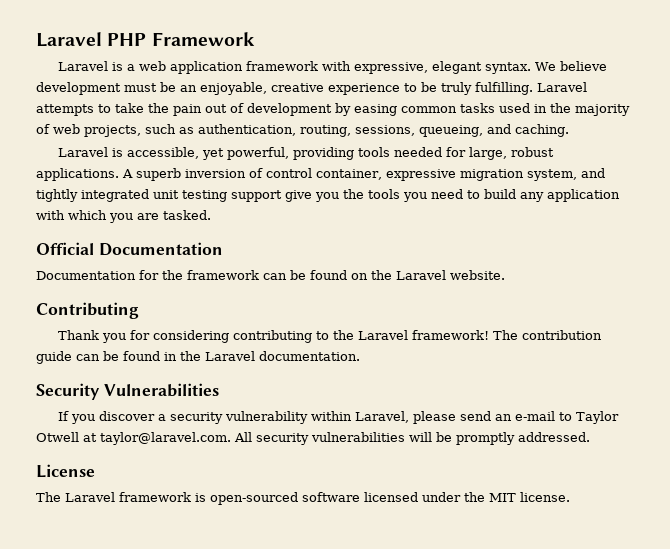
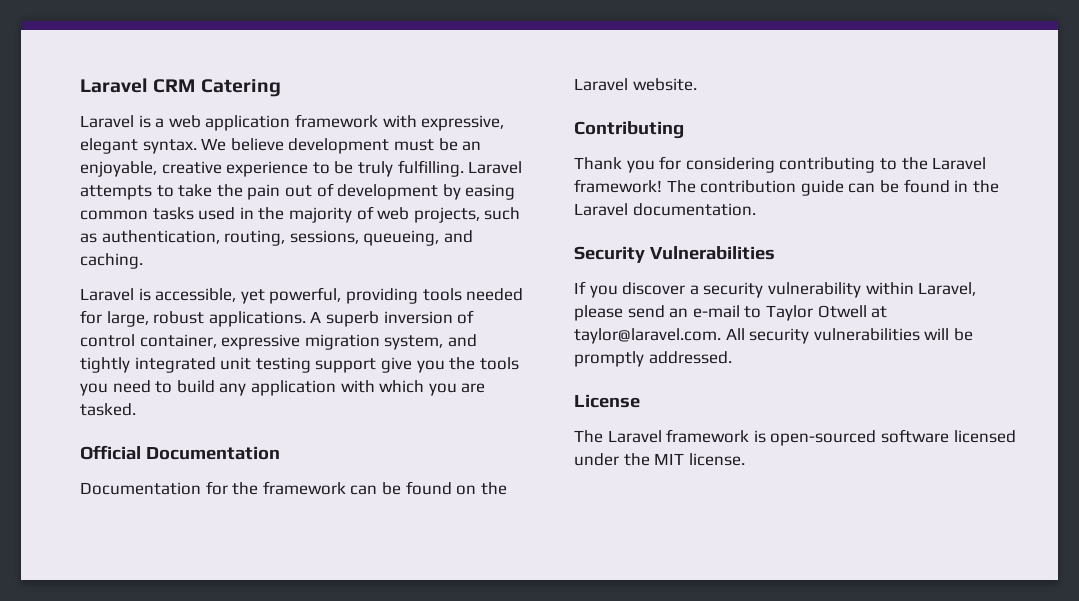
- Laravel PHP Framework
+ Laravel CRM Catering

